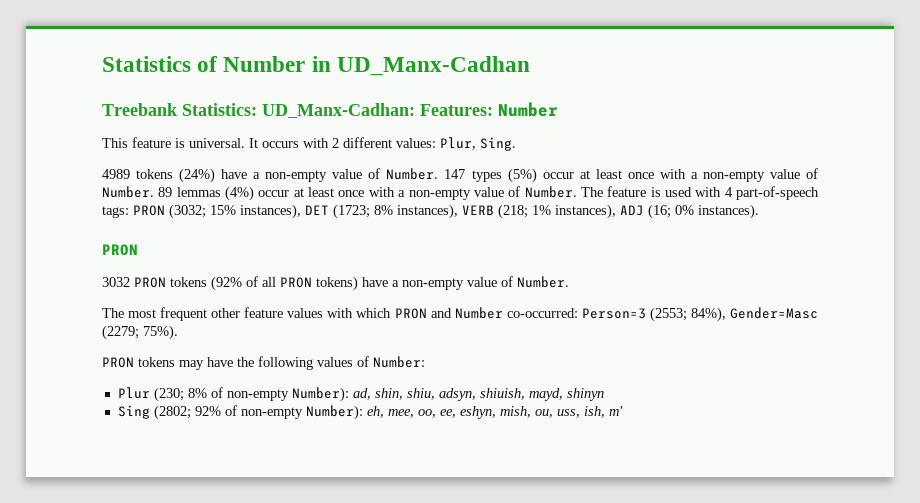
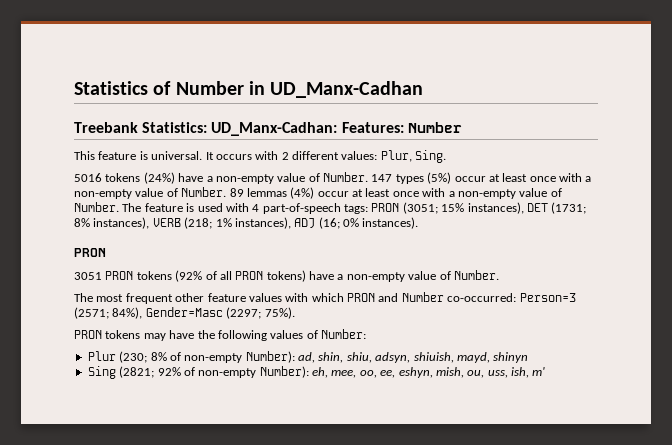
- 4989 tokens (24%) have a non-empty value of Number.
+ 5016 tokens (24%) have a non-empty value of Number.
- The feature is used with 4 part-of-speech tags: PRON (3032; 15% instances), DET (1723; 8% instances), VERB (218; 1% instances), ADJ (16; 0% instances).
+ The feature is used with 4 part-of-speech tags: PRON (3051; 15% instances), DET (1731; 8% instances), VERB (218; 1% instances), ADJ (16; 0% instances).
- 3032 PRON tokens (92% of all PRON tokens) have a non-empty value of Number.
+ 3051 PRON tokens (92% of all PRON tokens) have a non-empty value of Number.
- The most frequent other feature values with which PRON and Number co-occurred: Person=3 (2553; 84%), Gender=Masc (2279; 75%).
+ The most frequent other feature values with which PRON and Number co-occurred: Person=3 (2571; 84%), Gender=Masc (2297; 75%).
- Sing (2802; 92% of non-empty Number): eh, mee, oo, ee, eshyn, mish, ou, uss, ish, m'
+ Sing (2821; 92% of non-empty Number): eh, mee, oo, ee, eshyn, mish, ou, uss, ish, m'

